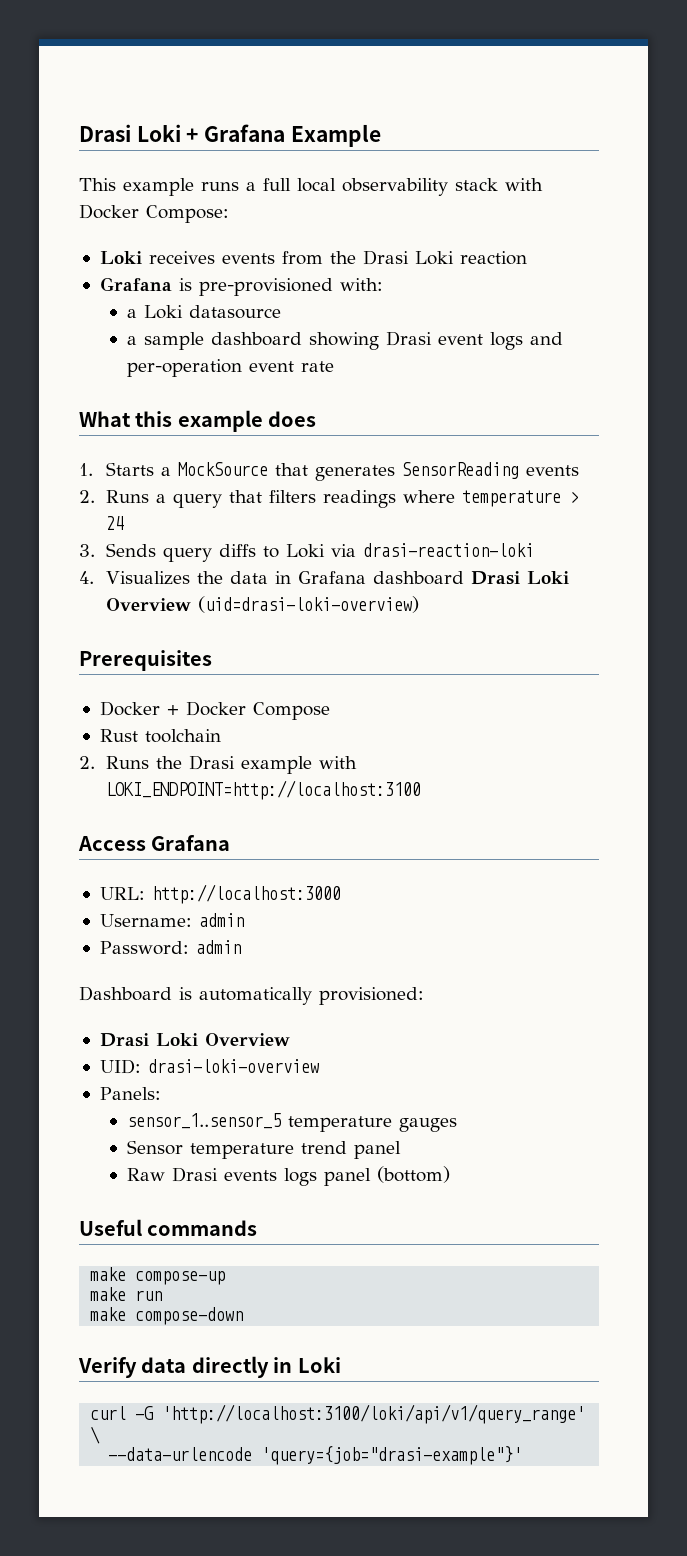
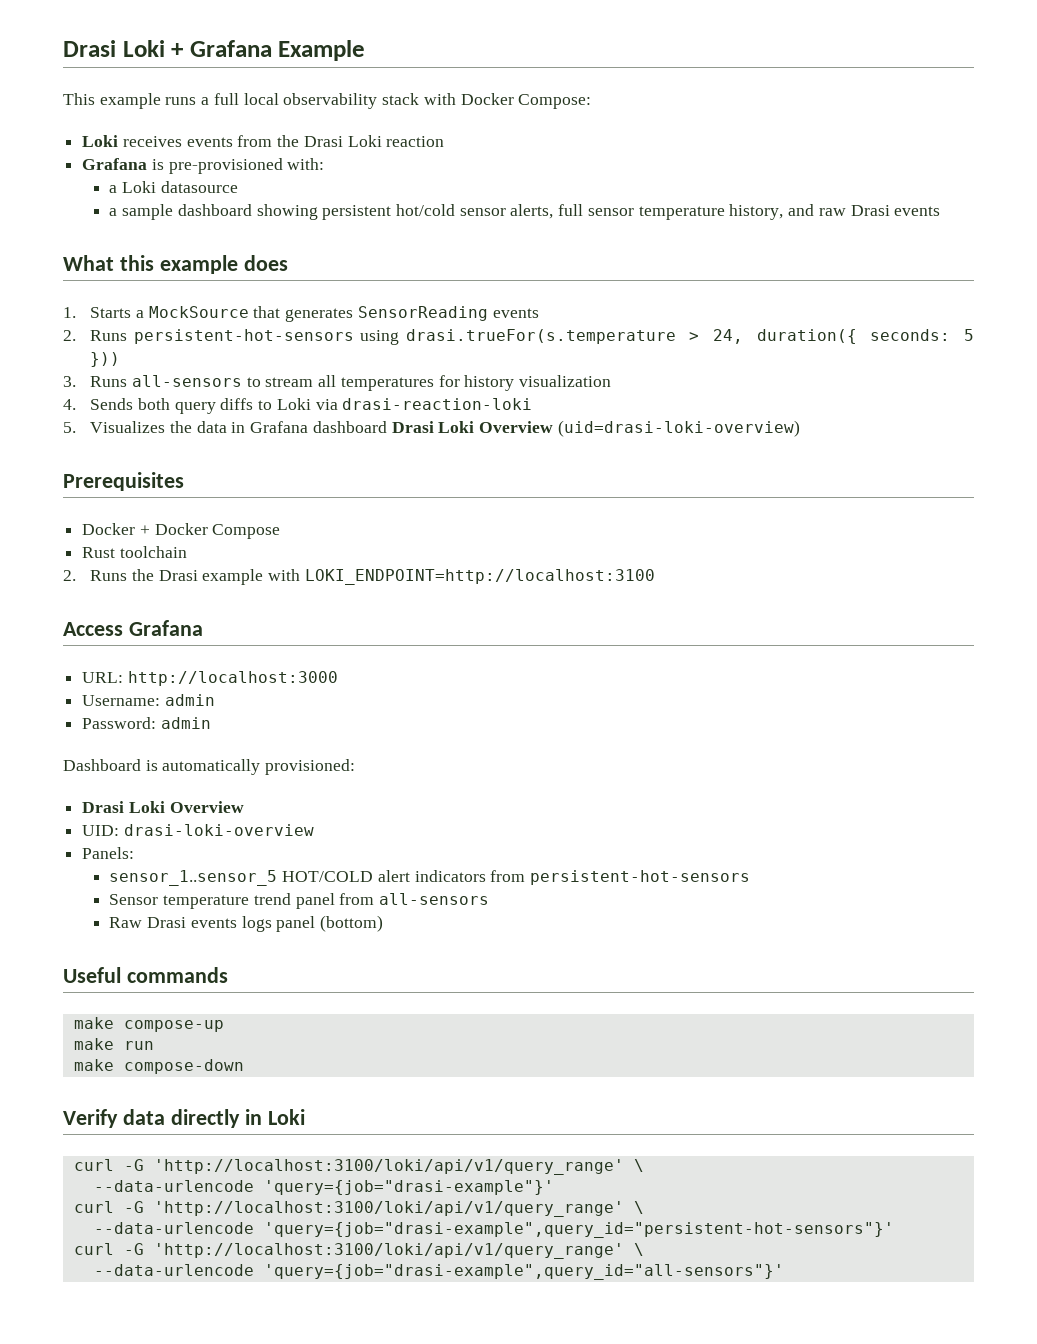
- a sample dashboard showing Drasi event logs and per-operation event rate
+ a sample dashboard showing persistent hot/cold sensor alerts, full sensor temperature history, and raw Drasi events
- 2. Runs a query that filters readings where temperature > 24
- 3. Sends query diffs to Loki via drasi-reaction-loki
+ 2. Runs persistent-hot-sensors using drasi.trueFor(s.temperature > 24, duration({ seconds: 5 }))
+ 3. Runs all-sensors to stream all temperatures for history visualization
+ 4. Sends both query diffs to Loki via drasi-reaction-loki
- 4. Visualizes the data in Grafana dashboard Drasi Loki Overview (uid=drasi-loki-overview)
+ 5. Visualizes the data in Grafana dashboard Drasi Loki Overview (uid=drasi-loki-overview)
- sensor_1..sensor_5 temperature gauges
+ sensor_1..sensor_5 HOT/COLD alert indicators from persistent-hot-sensors
- Sensor temperature trend panel
+ Sensor temperature trend panel from all-sensors
  --data-urlencode 'query={job="drasi-example"}'
+ curl -G 'http://localhost:3100/loki/api/v1/query_range' \
+ --data-urlencode 'query={job="drasi-example",query_id="persistent-hot-sensors"}'
+ curl -G 'http://localhost:3100/loki/api/v1/query_range' \
+ --data-urlencode 'query={job="drasi-example",query_id="all-sensors"}'

